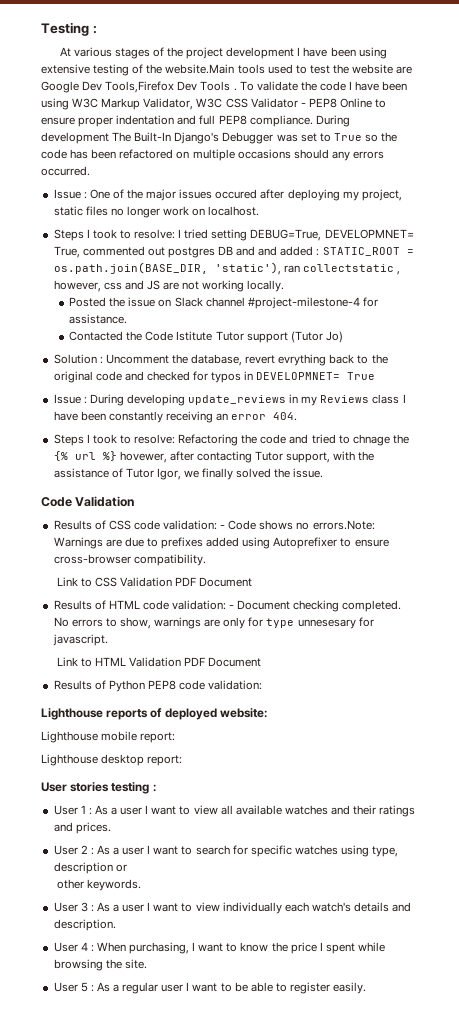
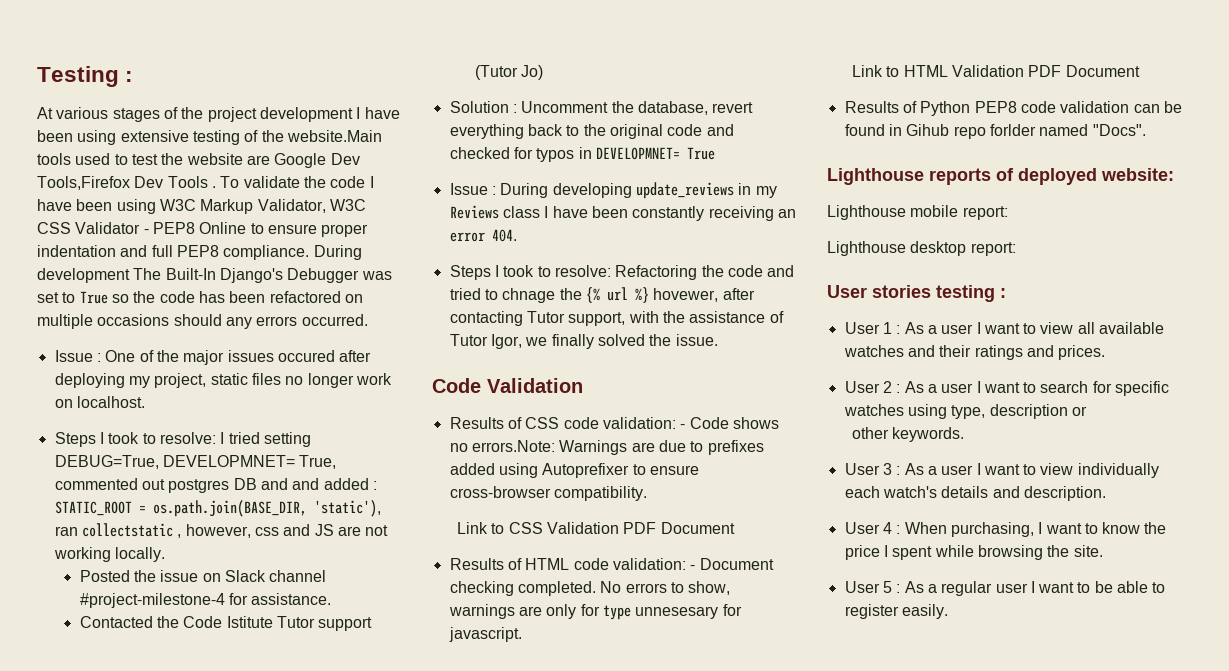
- Solution : Uncomment the database, revert evrything back to the original code and checked for typos in DEVELOPMNET= True
+ Solution : Uncomment the database, revert everything back to the original code and checked for typos in DEVELOPMNET= True
- Results of Python PEP8 code validation:
+ Results of Python PEP8 code validation can be found in Gihub repo forlder named "Docs".

